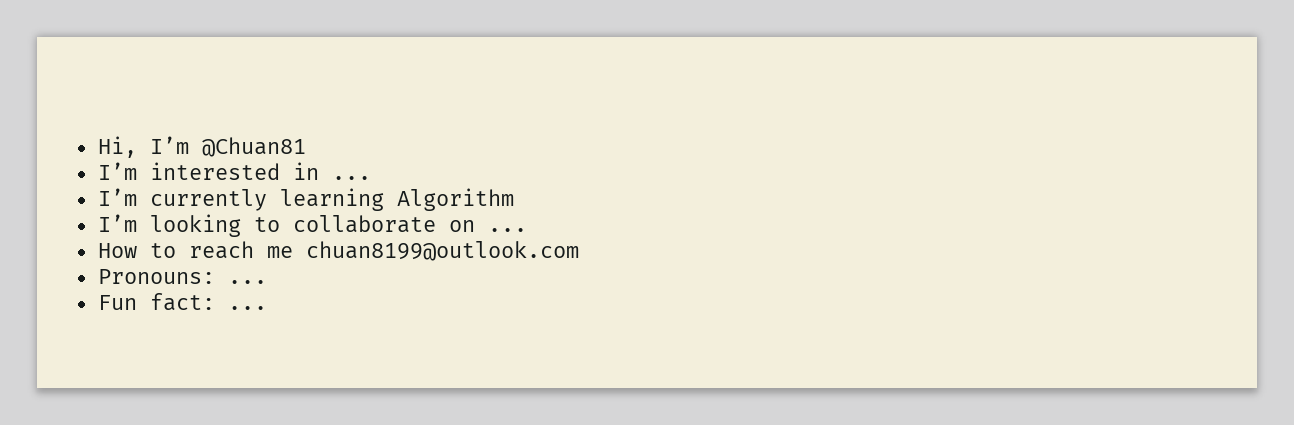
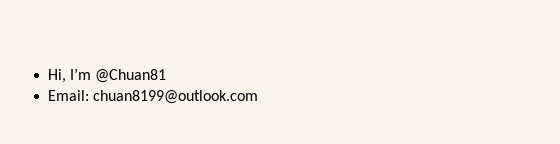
- I’m interested in ...
- I’m currently learning Algorithm
- I’m looking to collaborate on ...
- How to reach me chuan8199@outlook.com
- Pronouns: ...
- Fun fact: ...
+ Email: chuan8199@outlook.com

